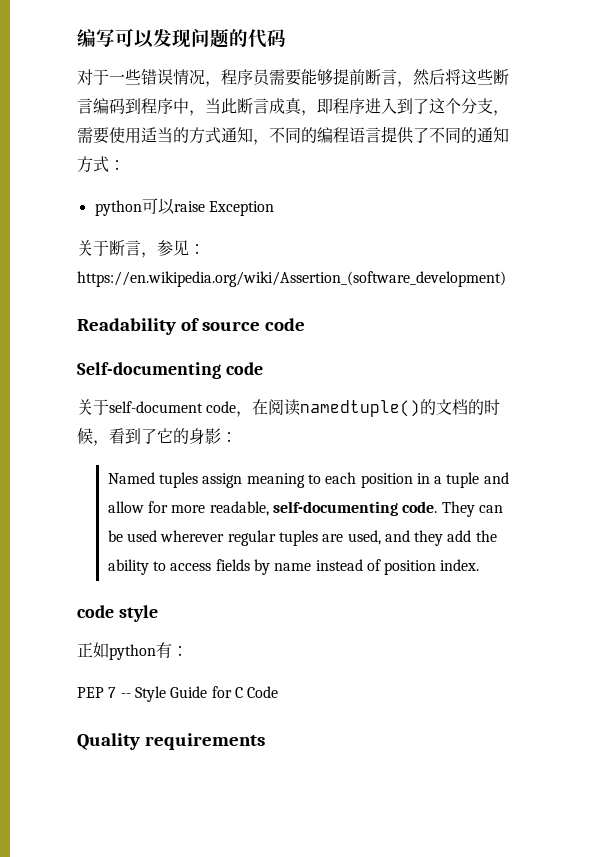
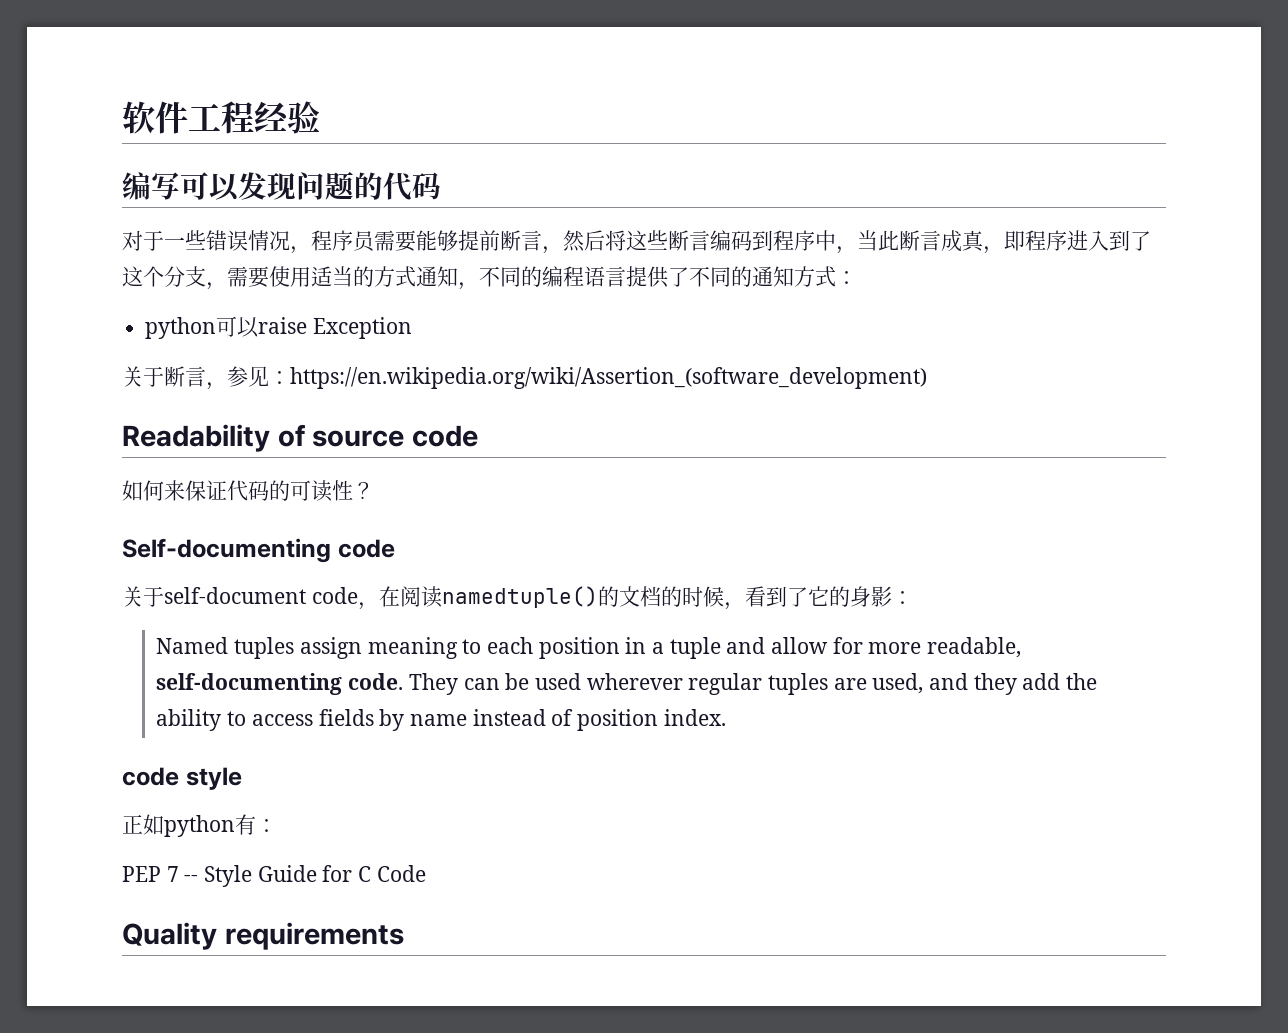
+ 软件工程经验
+ 如何来保证代码的可读性？

